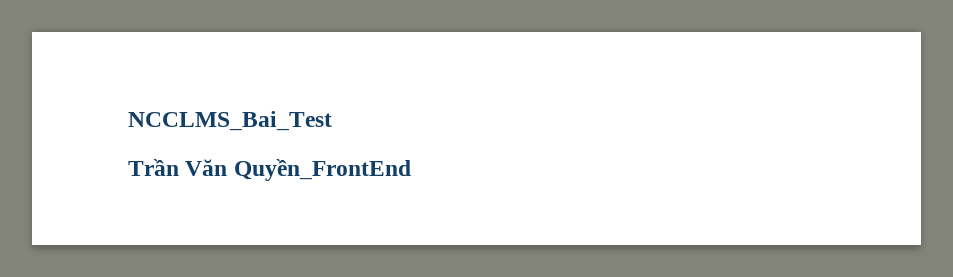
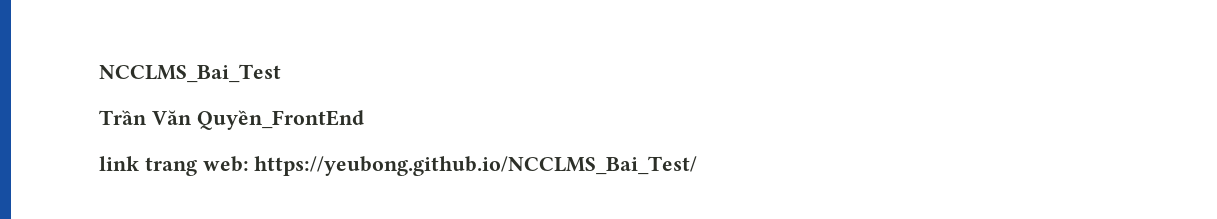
+ link trang web: https://yeubong.github.io/NCCLMS_Bai_Test/

